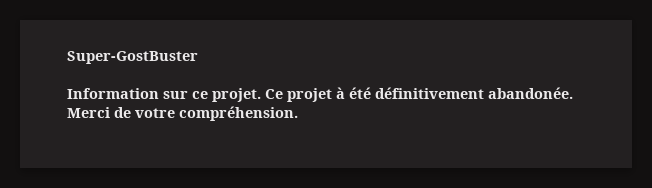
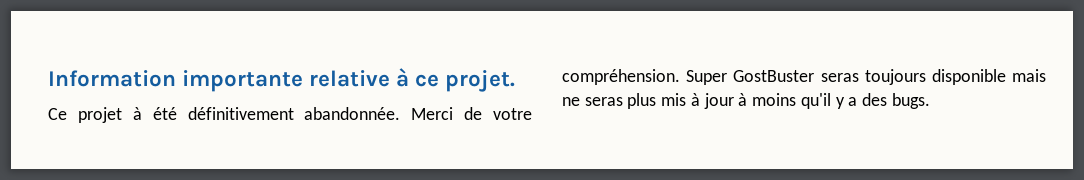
- Super-GostBuster
- Information sur ce projet. Ce projet à été définitivement abandonée.
+ Information importante relative à ce projet.
+ Ce projet à été définitivement abandonnée.
+ Super GostBuster seras toujours disponible mais ne seras plus mis à jour à moins qu'il y a des bugs.

